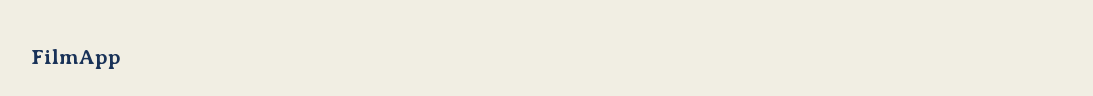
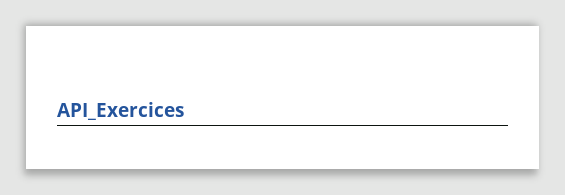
- FilmApp
+ API_Exercices

